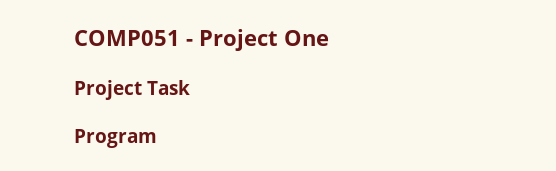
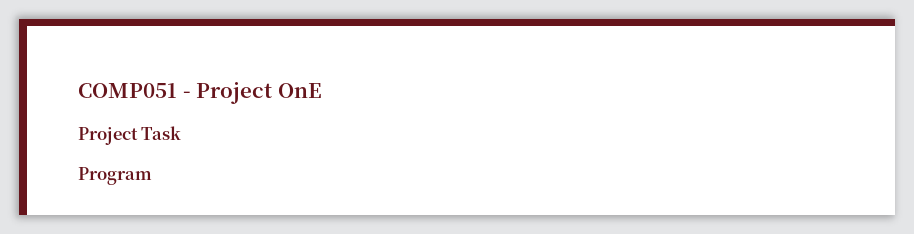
- COMP051 - Project One
+ COMP051 - Project OnE

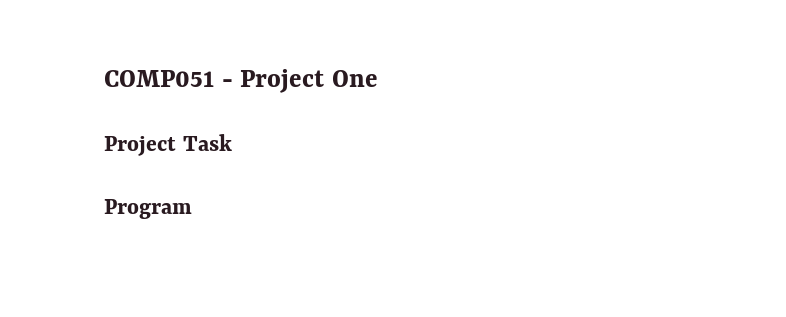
- COMP051 - Project OnE
+ COMP051 - Project One

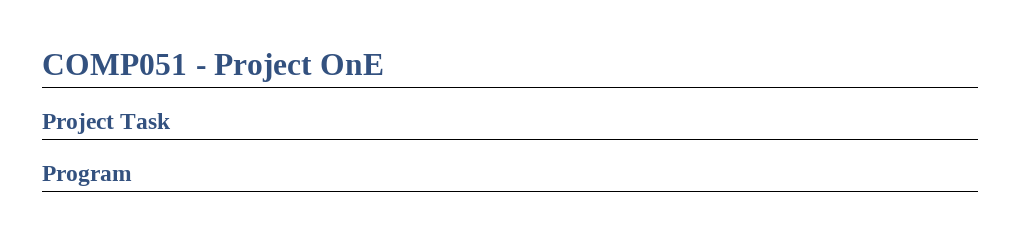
- COMP051 - Project One
+ COMP051 - Project OnE

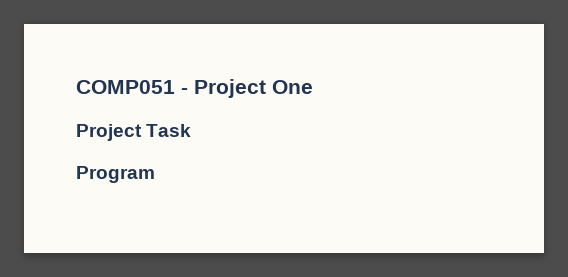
- COMP051 - Project OnE
+ COMP051 - Project One

